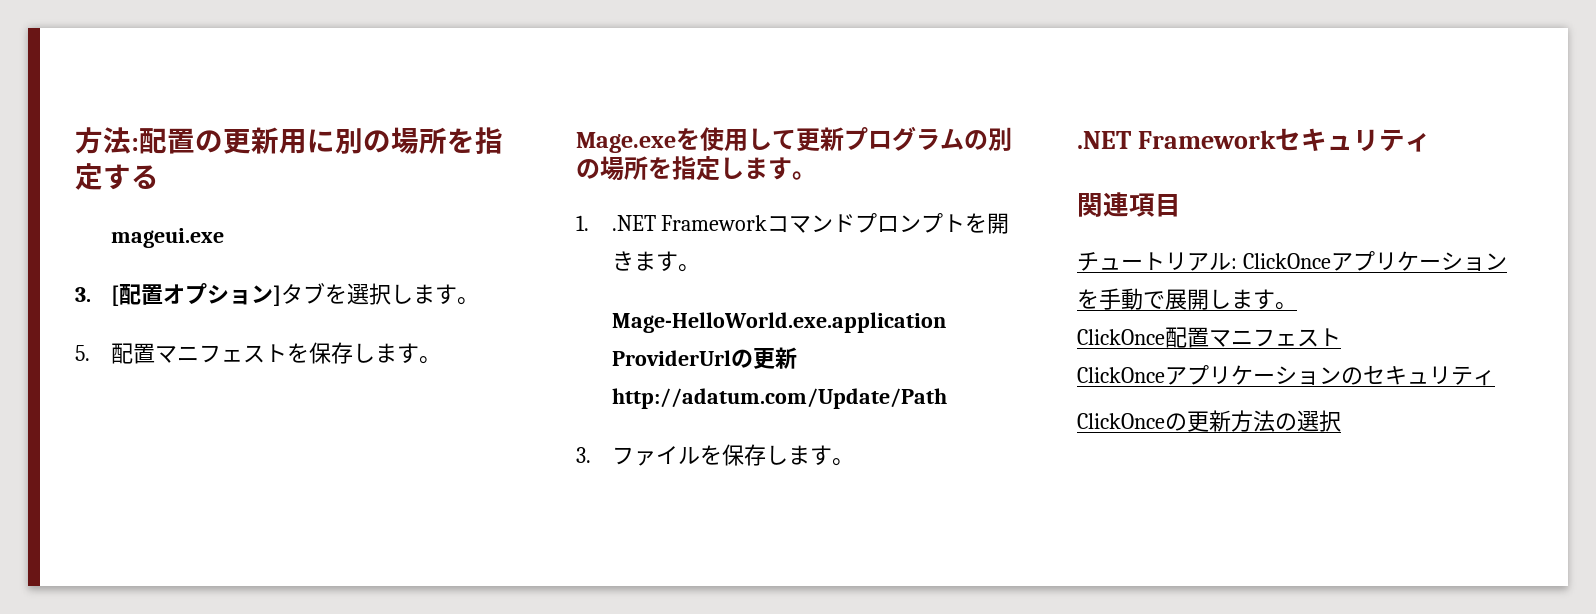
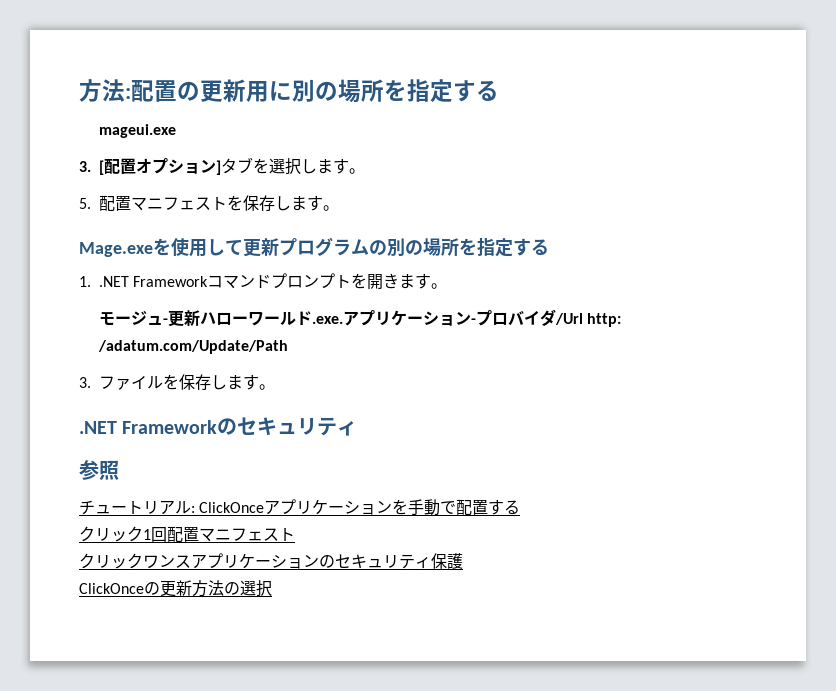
- Mage.exeを使用して更新プログラムの別の場所を指定します。
+ Mage.exeを使用して更新プログラムの別の場所を指定する
- Mage-HelloWorld.exe.application ProviderUrlの更新http://adatum.com/Update/Path
+ モージュ-更新ハローワールド.exe.アプリケーション-プロバイダ/Url http: /adatum.com/Update/Path
- .NET Frameworkセキュリティ
- 関連項目
+ .NET Frameworkのセキュリティ
+ 参照
- チュートリアル: ClickOnceアプリケーションを手動で展開します。
- ClickOnce配置マニフェスト
+ チュートリアル: ClickOnceアプリケーションを手動で配置する
+ クリック1回配置マニフェスト
- ClickOnceアプリケーションのセキュリティ
+ クリックワンスアプリケーションのセキュリティ保護

